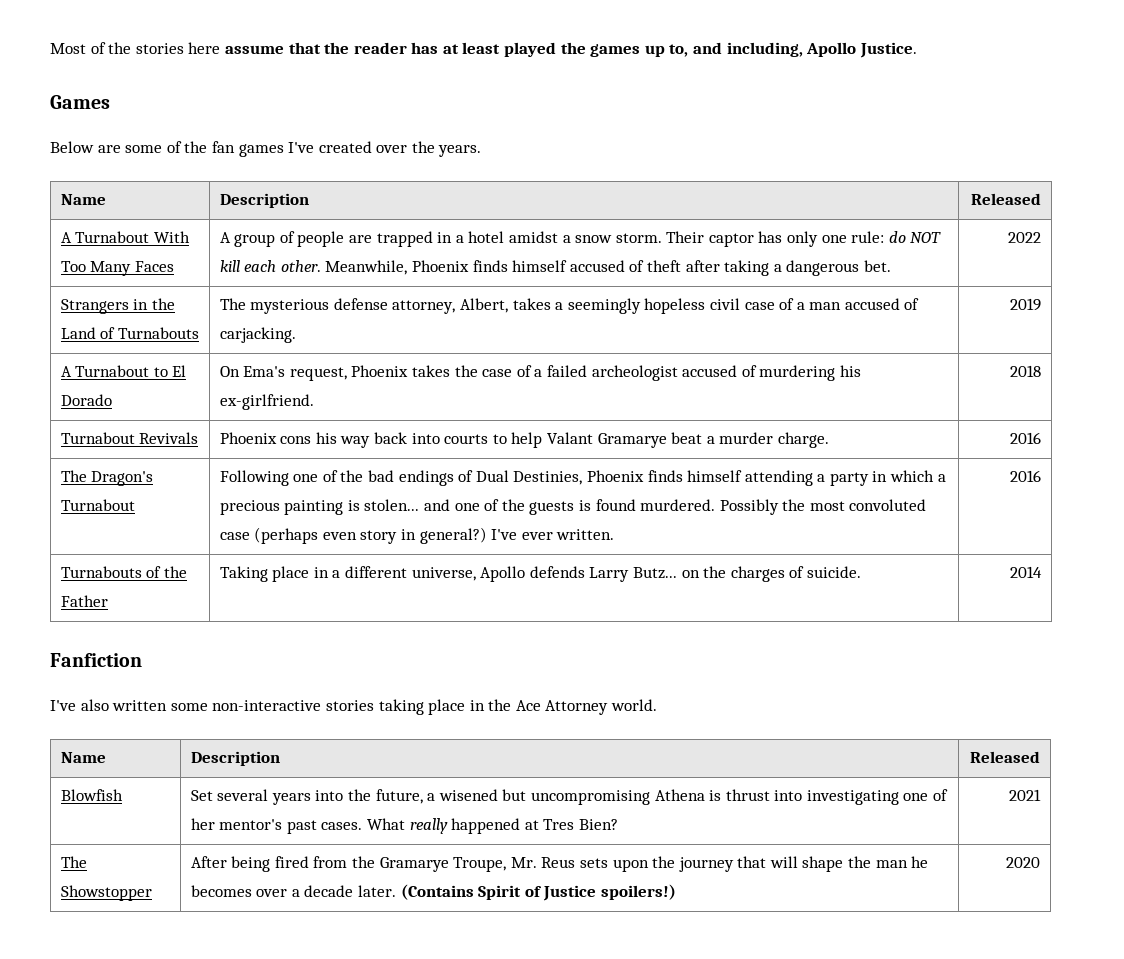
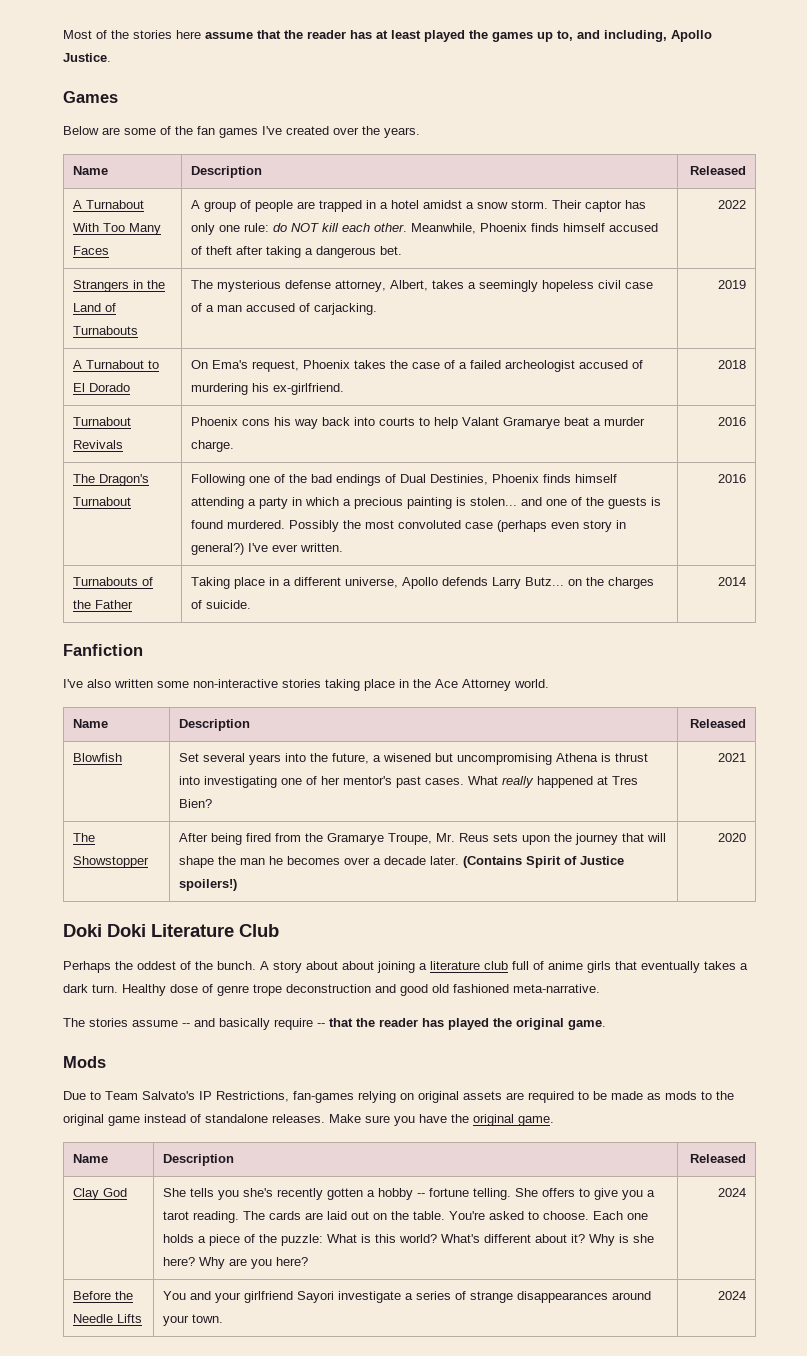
+ Doki Doki Literature Club
+ Perhaps the oddest of the bunch. A story about about joining a literature club full of anime girls that eventually takes a dark turn. Healthy dose of genre trope deconstruction and good old fashioned meta-narrative.
+ The stories assume -- and basically require -- that the reader has played the original game.
+ Mods
+ Due to Team Salvato's IP Restrictions, fan-games relying on original assets are required to be made as mods to the original game instead of standalone releases. Make sure you have the original game.
+ Name | Description | Released
+ Clay God | She tells you she's recently gotten a hobby -- fortune telling. She offers to give you a tarot reading. The cards are laid out on the table. You're asked to choose. Each one holds a piece of the puzzle: What is this world? What's different about it? Why is she here? Why are you here? | 2024
+ Before the Needle Lifts | You and your girlfriend Sayori investigate a series of strange disappearances around your town. | 2024

